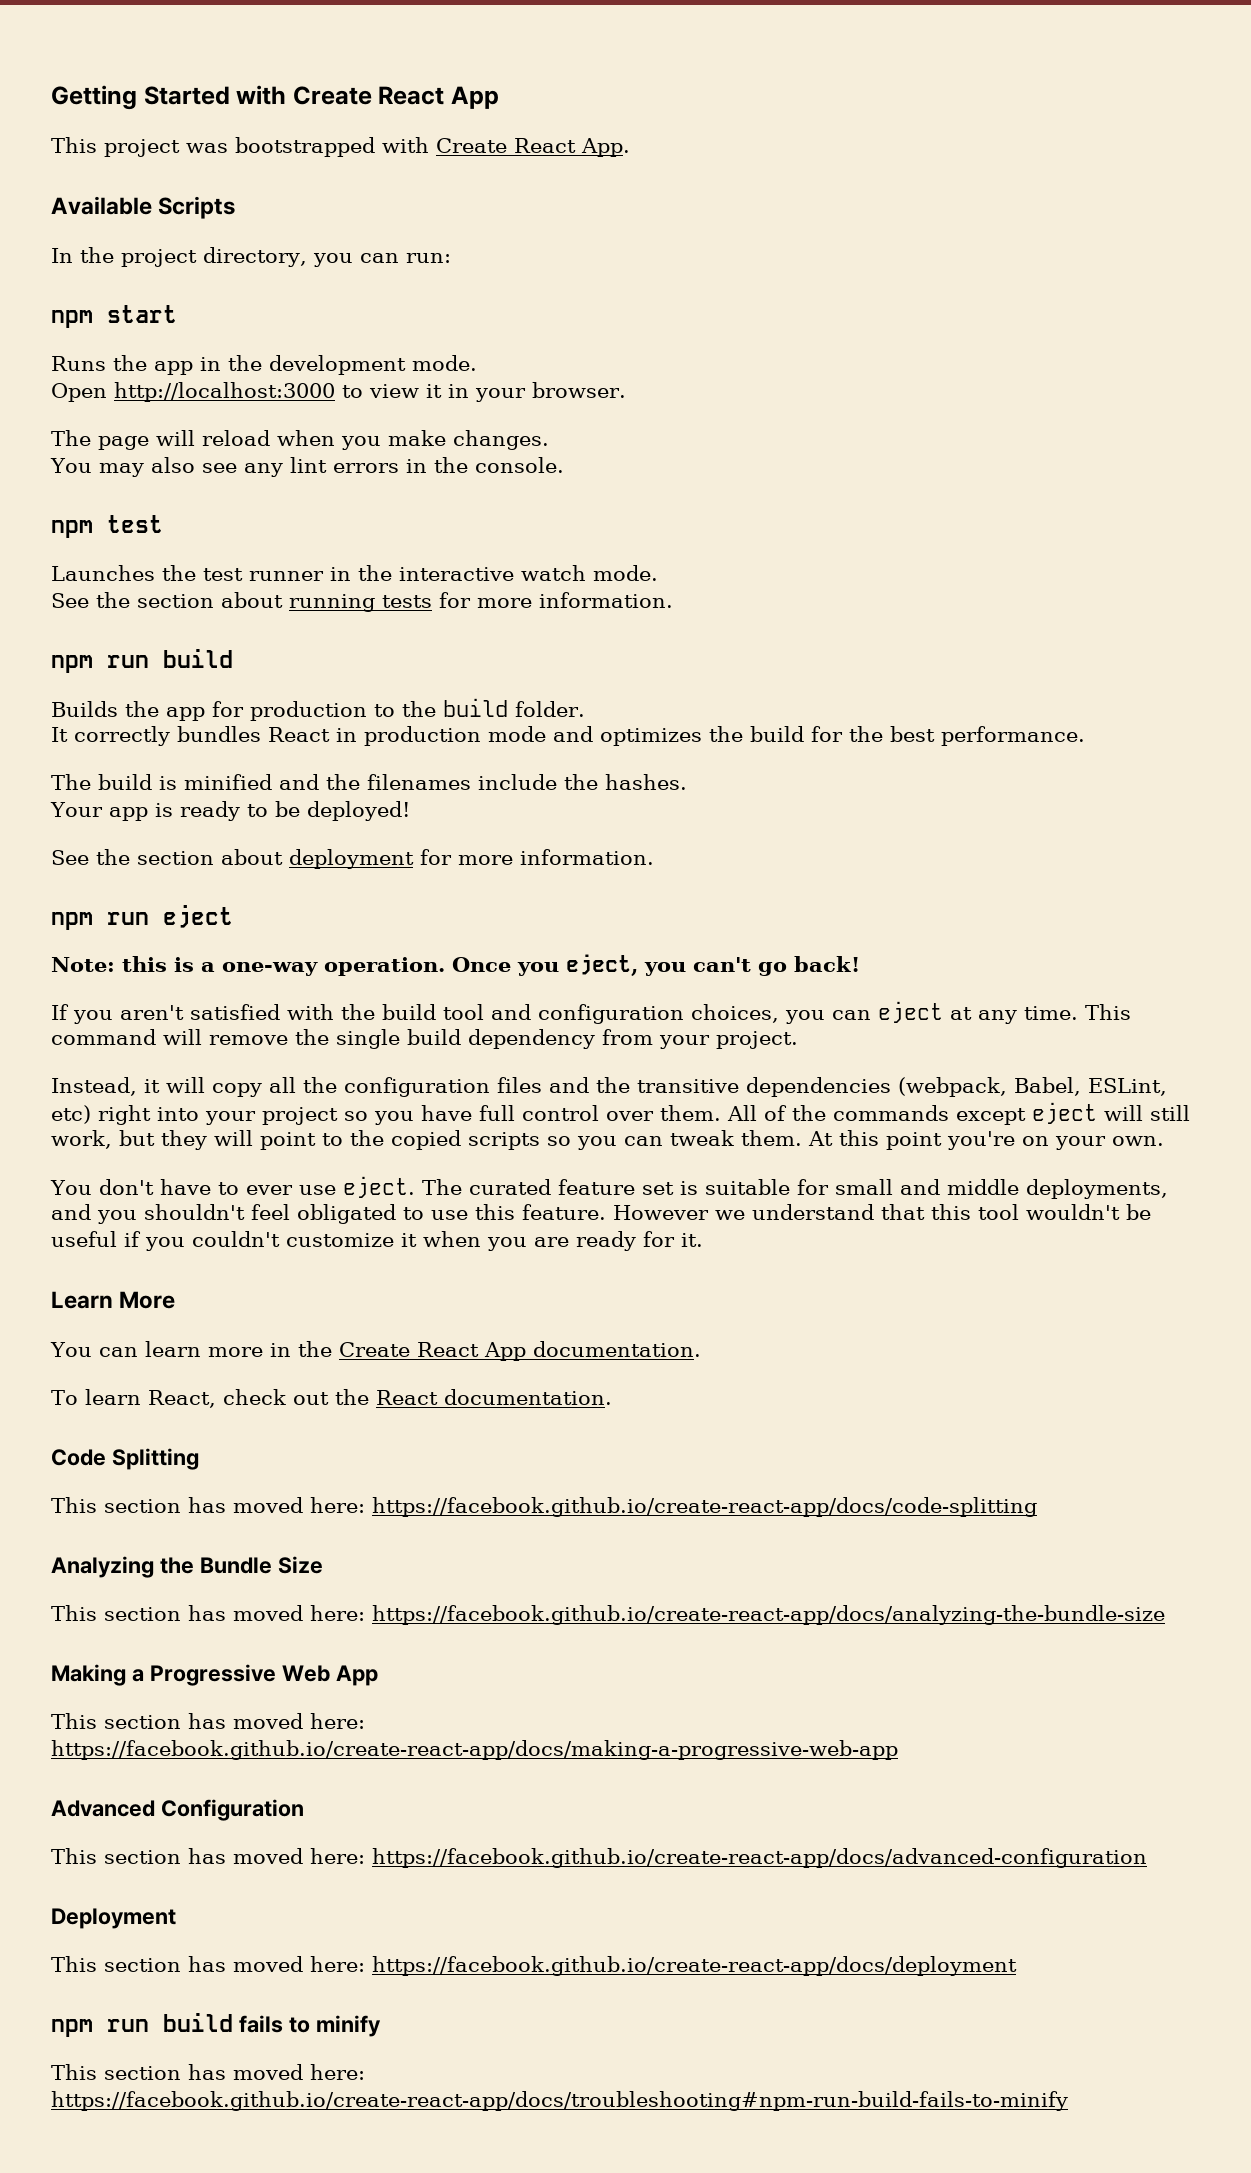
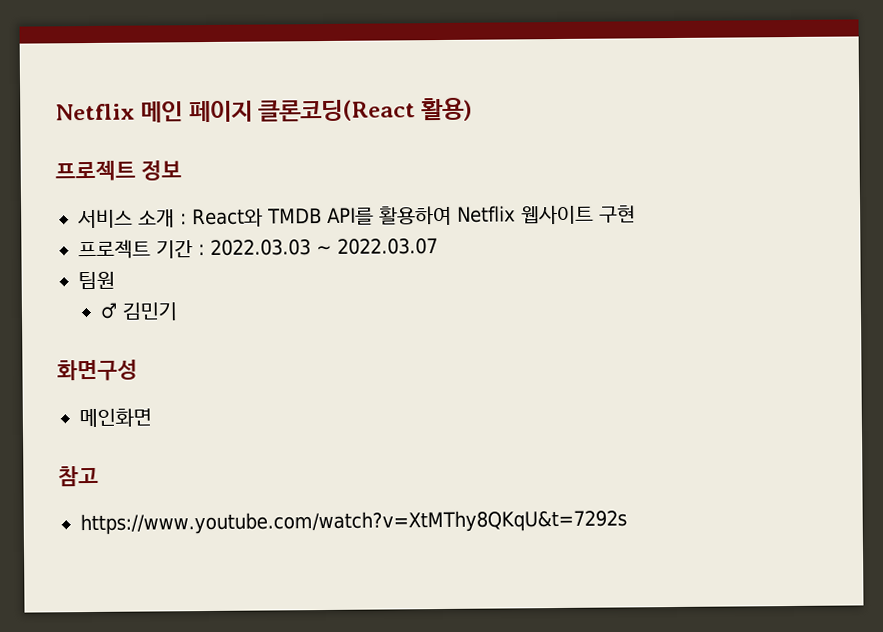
- Getting Started with Create React App
- This project was bootstrapped with Create React App.
- Available Scripts
- In the project directory, you can run:
- npm start
- Runs the app in the development mode.
- Open http://localhost:3000 to view it in your browser.
- The page will reload when you make changes.
- You may also see any lint errors in the console.
- npm test
- Launches the test runner in the interactive watch mode.
- See the section about running tests for more information.
- npm run build
- Builds the app for production to the build folder.
- It correctly bundles React in production mode and optimizes the build for the best performance.
- The build is minified and the filenames include the hashes.
- Your app is ready to be deployed!
- See the section about deployment for more information.
- npm run eject
- Note: this is a one-way operation. Once you eject, you can't go back!
- If you aren't satisfied with the build tool and configuration choices, you can eject at any time. This command will remove the single build dependency from your project.
- Instead, it will copy all the configuration files and the transitive dependencies (webpack, Babel, ESLint, etc) right into your project so you have full control over them. All of the commands except eject will still work, but they will point to the copied scripts so you can tweak them. At this point you're on your own.
- You don't have to ever use eject. The curated feature set is suitable for small and middle deployments, and you shouldn't feel obligated to use this feature. However we understand that this tool wouldn't be useful if you couldn't customize it when you are ready for it.
- Learn More
- You can learn more in the Create React App documentation.
- To learn React, check out the React documentation.
- Code Splitting
- This section has moved here: https://facebook.github.io/create-react-app/docs/code-splitting
- Analyzing the Bundle Size
- This section has moved here: https://facebook.github.io/create-react-app/docs/analyzing-the-bundle-size
- Making a Progressive Web App
- This section has moved here: https://facebook.github.io/create-react-app/docs/making-a-progressive-web-app
- Advanced Configuration
- This section has moved here: https://facebook.github.io/create-react-app/docs/advanced-configuration
- Deployment
- This section has moved here: https://facebook.github.io/create-react-app/docs/deployment
- npm run build fails to minify
- This section has moved here: https://facebook.github.io/create-react-app/docs/troubleshooting#npm-run-build-fails-to-minify
+ Netflix 메인 페이지 클론코딩(React 활용)
+ 프로젝트 정보
+ 서비스 소개 : React와 TMDB API를 활용하여 Netflix 웹사이트 구현
+ 프로젝트 기간 : 2022.03.03 ~ 2022.03.07
+ 팀원
+ ♂ 김민기
+ 화면구성
+ 메인화면
+ 참고
+ https://www.youtube.com/watch?v=XtMThy8QKqU&t=7292s

